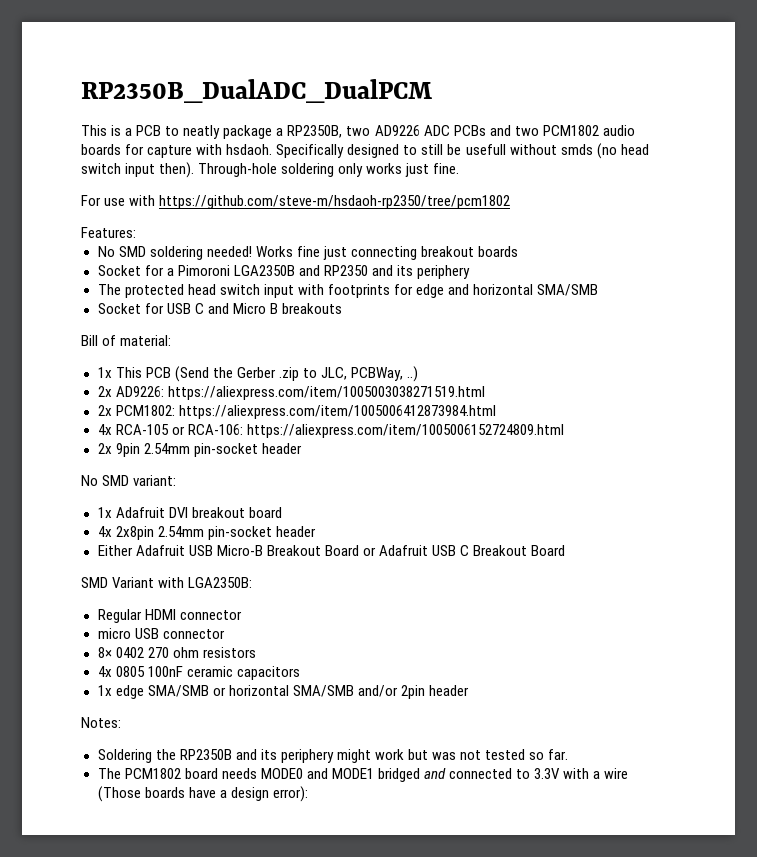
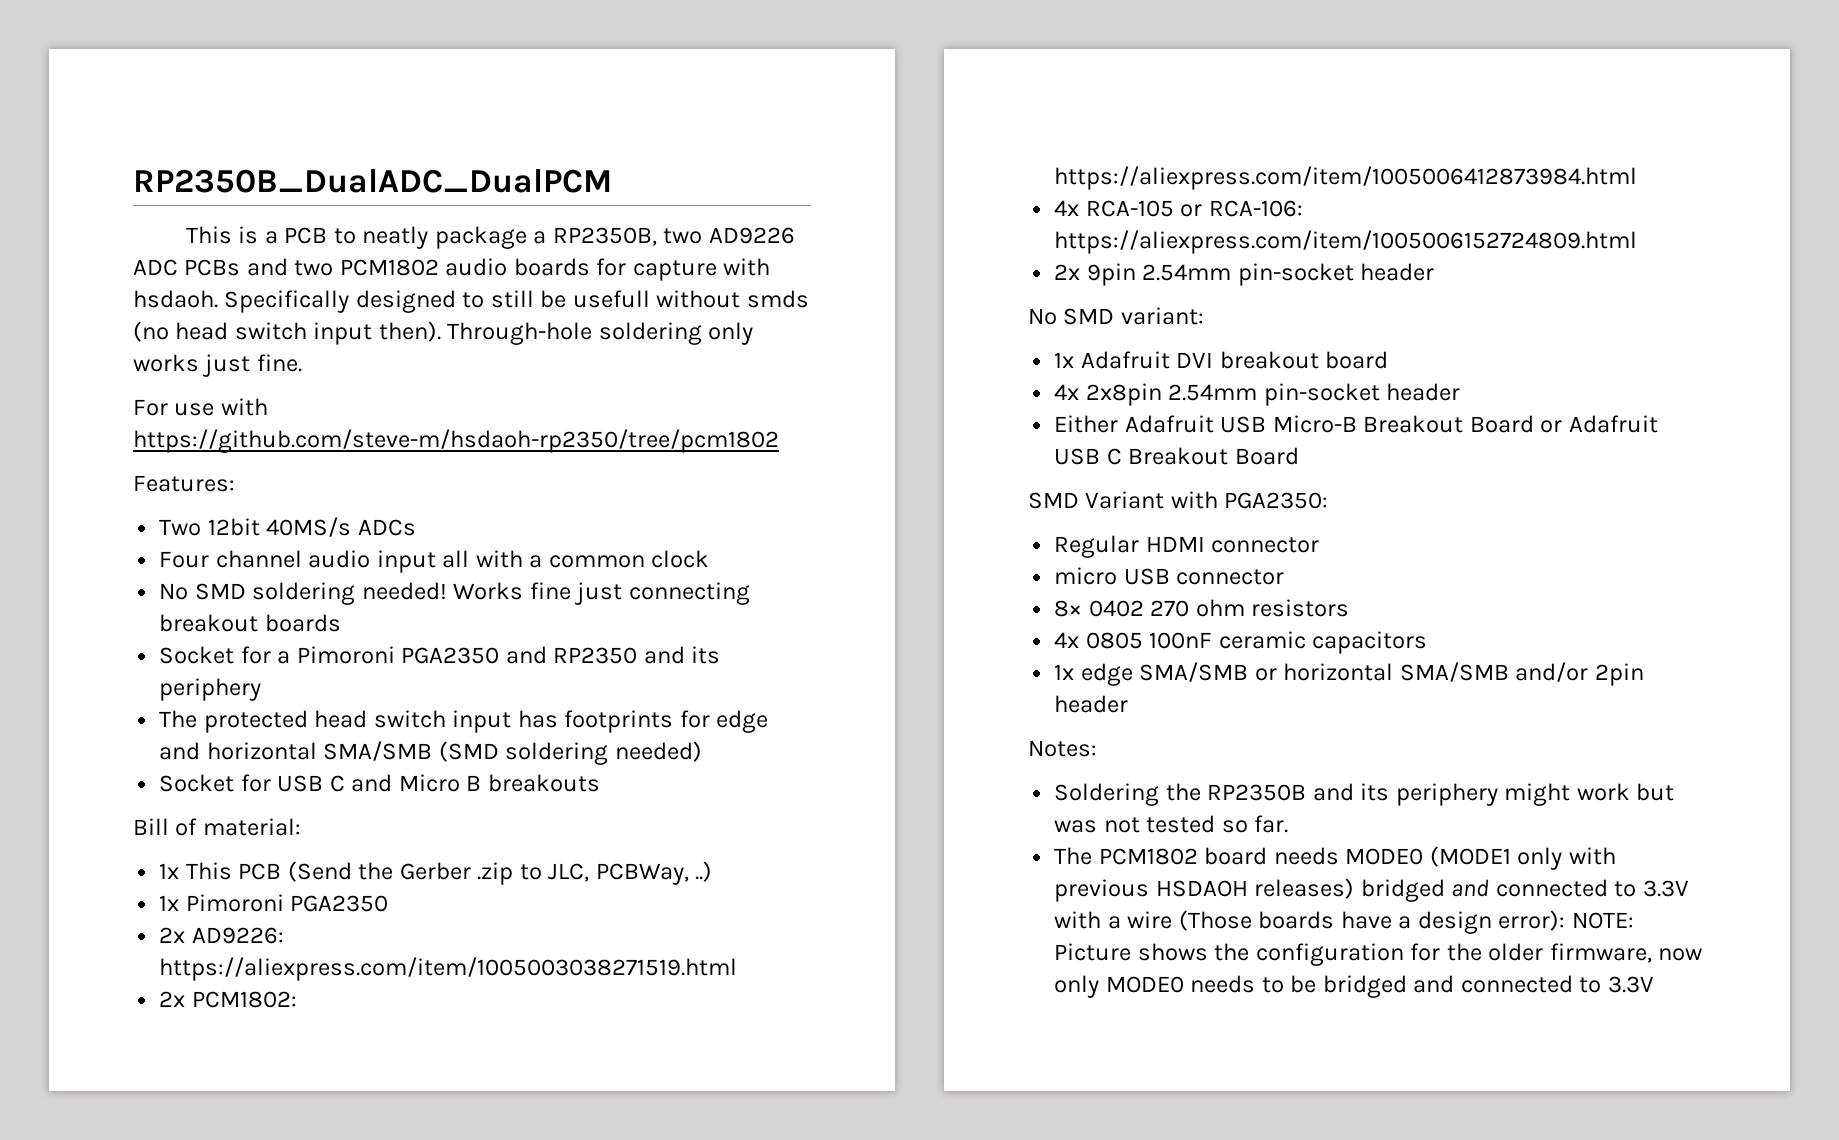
+ Two 12bit 40MS/s ADCs
+ Four channel audio input all with a common clock
- Socket for a Pimoroni LGA2350B and RP2350 and its periphery
+ Socket for a Pimoroni PGA2350 and RP2350 and its periphery
- The protected head switch input with footprints for edge and horizontal SMA/SMB
+ The protected head switch input has footprints for edge and horizontal SMA/SMB (SMD soldering needed)
+ 1x Pimoroni PGA2350
- SMD Variant with LGA2350B:
+ SMD Variant with PGA2350:
- The PCM1802 board needs MODE0 and MODE1 bridged and connected to 3.3V with a wire (Those boards have a design error):
+ The PCM1802 board needs MODE0 (MODE1 only with previous HSDAOH releases) bridged and connected to 3.3V with a wire (Those boards have a design error): NOTE: Picture shows the configuration for the older firmware, now only MODE0 needs to be bridged and connected to 3.3V

